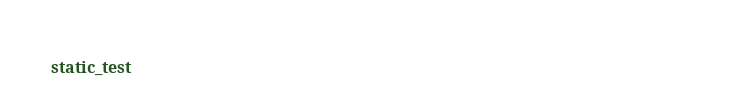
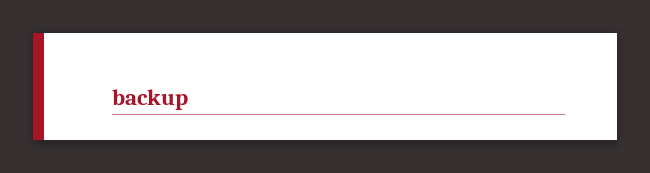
- static_test
+ backup

